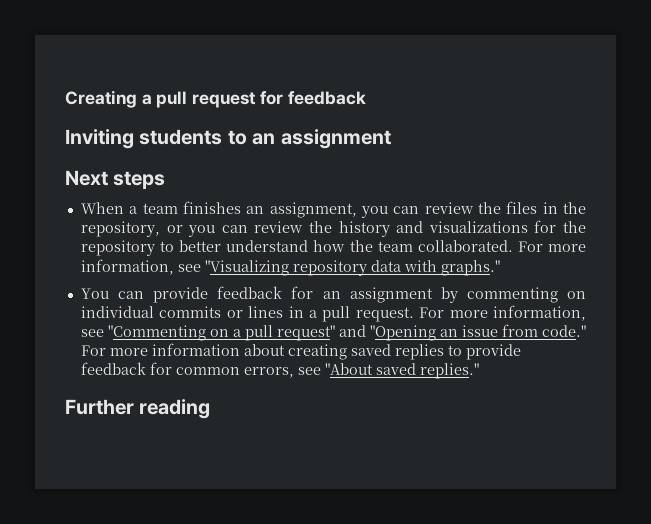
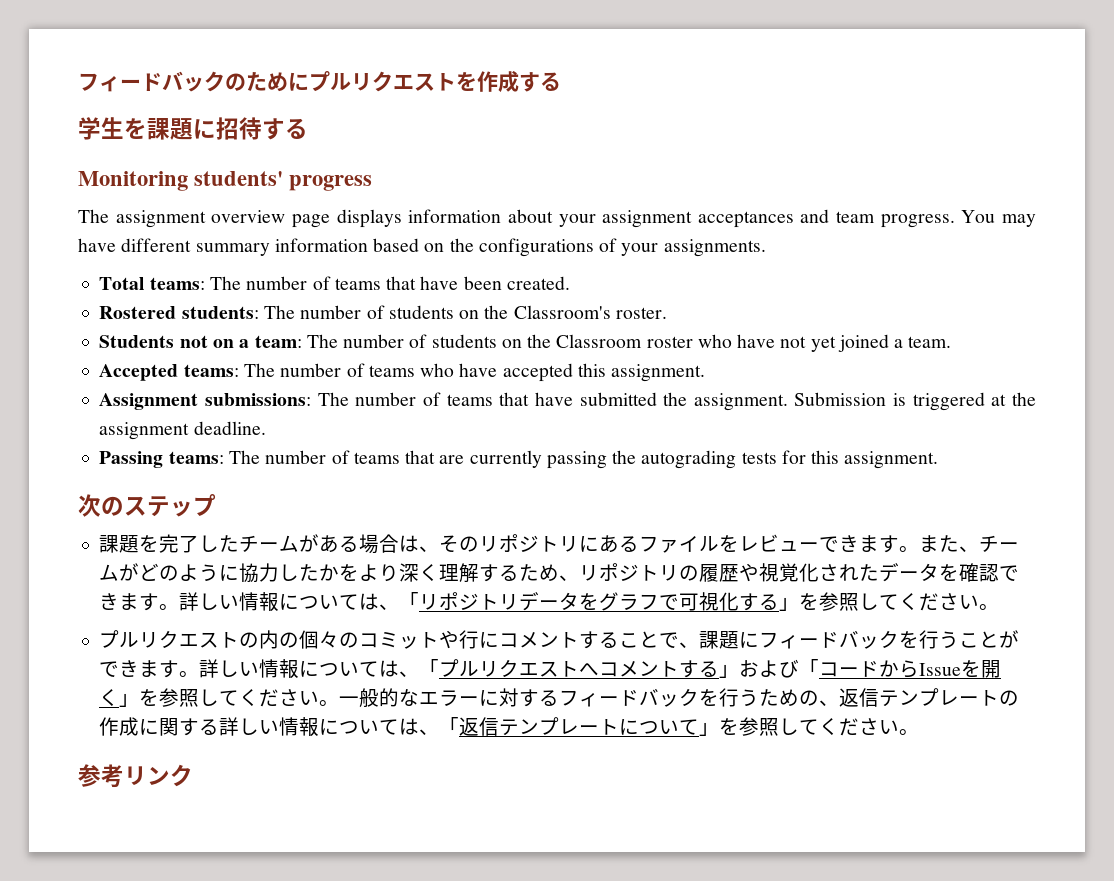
- Creating a pull request for feedback
- Inviting students to an assignment
- Next steps
- When a team finishes an assignment, you can review the files in the repository, or you can review the history and visualizations for the repository to better understand how the team collaborated. For more information, see "Visualizing repository data with graphs."
- You can provide feedback for an assignment by commenting on individual commits or lines in a pull request. For more information, see "Commenting on a pull request" and "Opening an issue from code." For more information about creating saved replies to provide feedback for common errors, see "About saved replies."
- Further reading
+ フィードバックのためにプルリクエストを作成する
+ 学生を課題に招待する
+ Monitoring students' progress
+ The assignment overview page displays information about your assignment acceptances and team progress. You may have different summary information based on the configurations of your assignments.
+ Total teams: The number of teams that have been created.
+ Rostered students: The number of students on the Classroom's roster.
+ Students not on a team: The number of students on the Classroom roster who have not yet joined a team.
+ Accepted teams: The number of teams who have accepted this assignment.
+ Assignment submissions: The number of teams that have submitted the assignment. Submission is triggered at the assignment deadline.
+ Passing teams: The number of teams that are currently passing the autograding tests for this assignment.
+ 次のステップ
+ 課題を完了したチームがある場合は、そのリポジトリにあるファイルをレビューできます。また、チームがどのように協力したかをより深く理解するため、リポジトリの履歴や視覚化されたデータを確認できます。詳しい情報については、「リポジトリデータをグラフで可視化する」を参照してください。
+ プルリクエストの内の個々のコミットや行にコメントすることで、課題にフィードバックを行うことができます。詳しい情報については、「プルリクエストへコメントする」および「コードからIssueを開く」を参照してください。一般的なエラーに対するフィードバックを行うための、返信テンプレートの作成に関する詳しい情報については、「返信テンプレートについて」を参照してください。
+ 参考リンク

